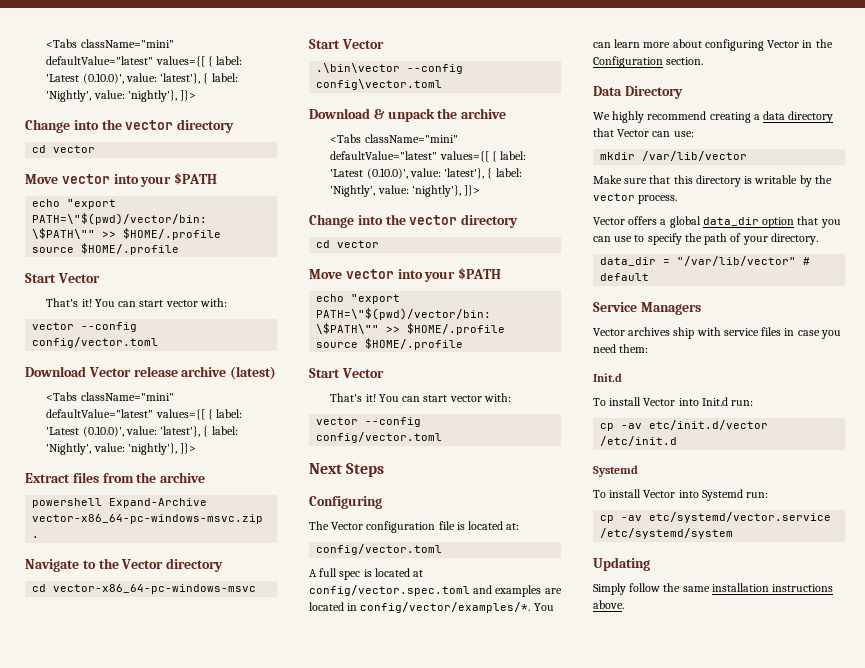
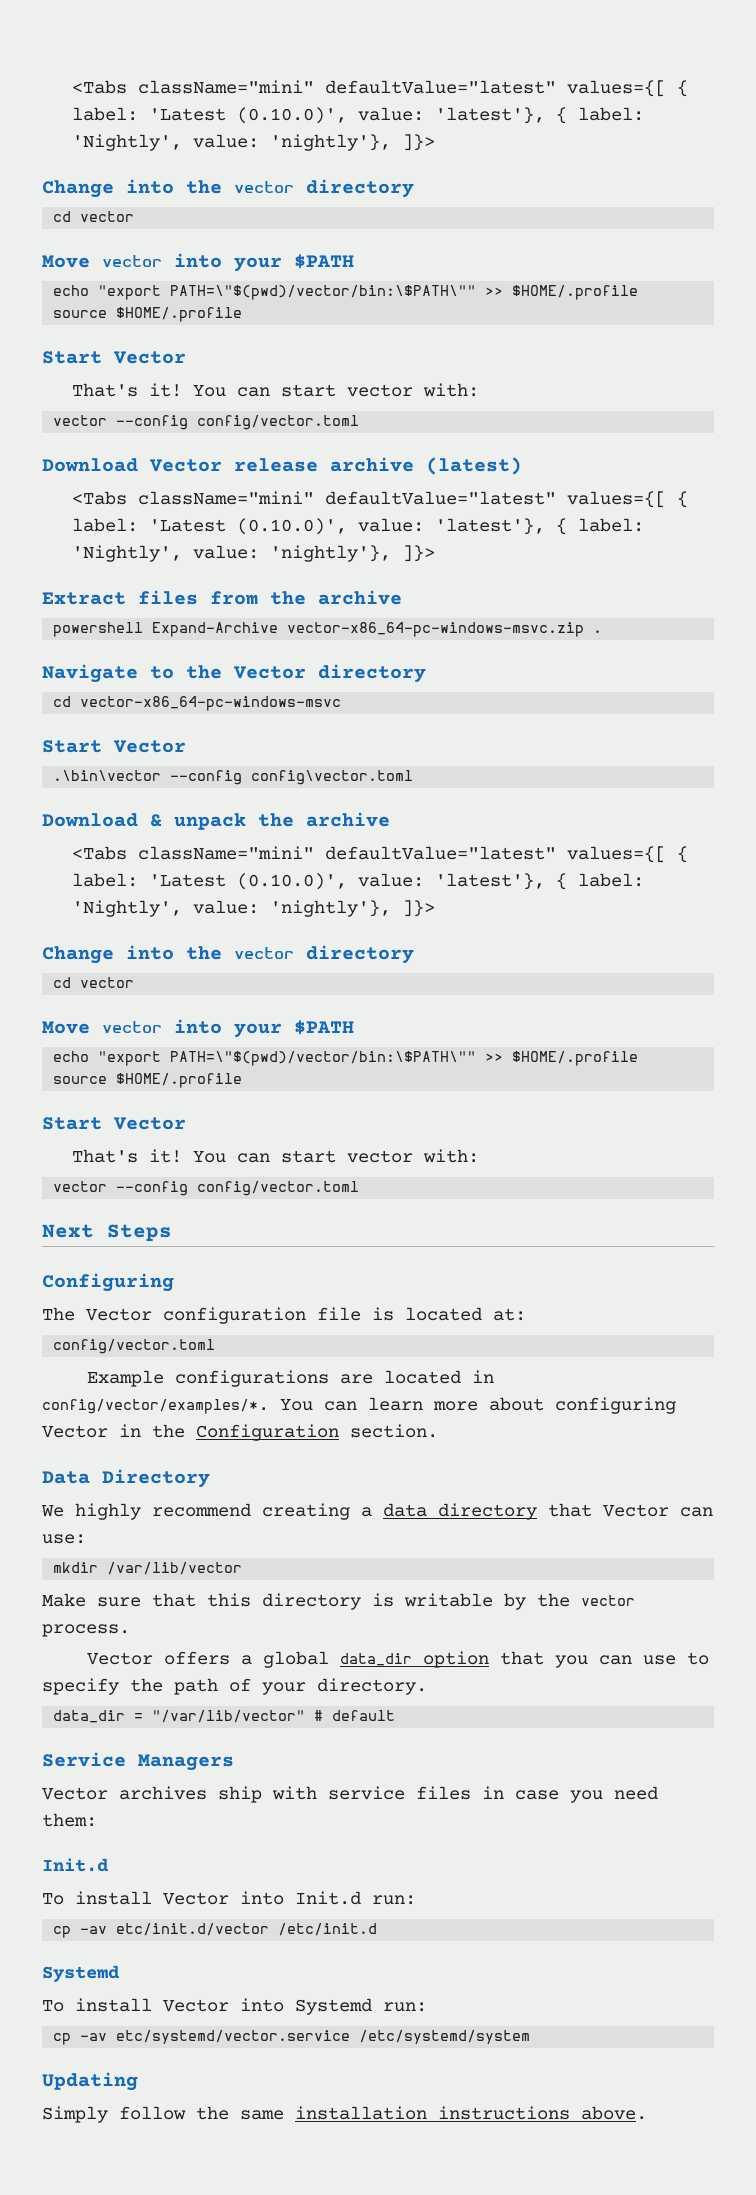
- A full spec is located at config/vector.spec.toml and examples are located in config/vector/examples/*.
+ Example configurations are located in config/vector/examples/*.

